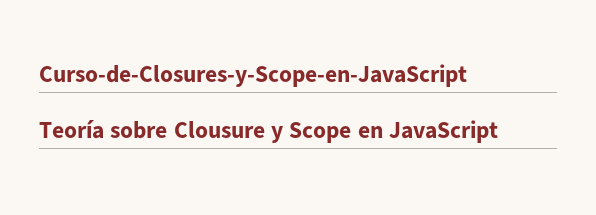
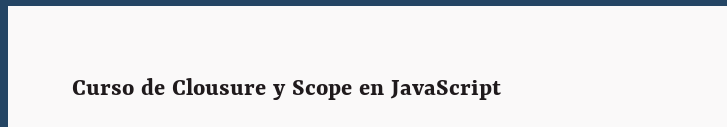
- Curso-de-Closures-y-Scope-en-JavaScript
- Teoría sobre Clousure y Scope en JavaScript
+ Curso de Clousure y Scope en JavaScript

